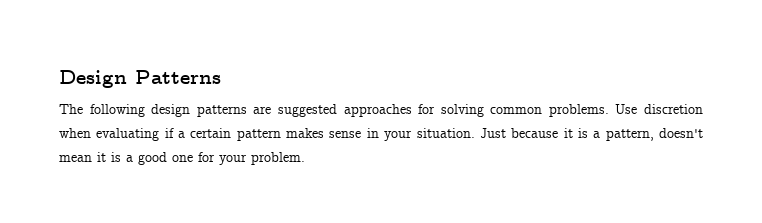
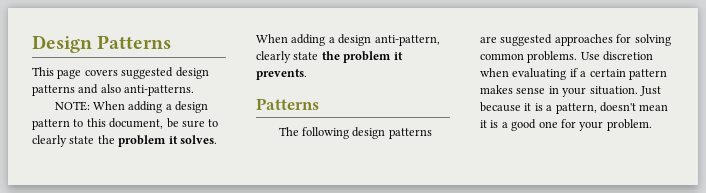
+ This page covers suggested design patterns and also anti-patterns.
+ NOTE: When adding a design pattern to this document, be sure to clearly state the problem it solves. When adding a design anti-pattern, clearly state the problem it prevents.
+ Patterns

